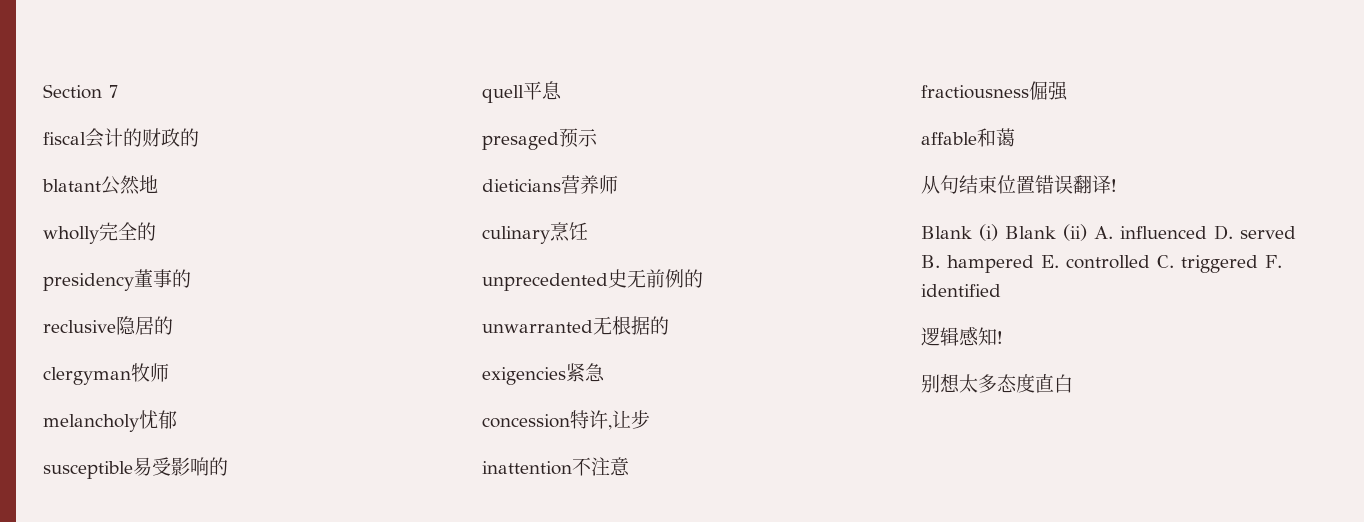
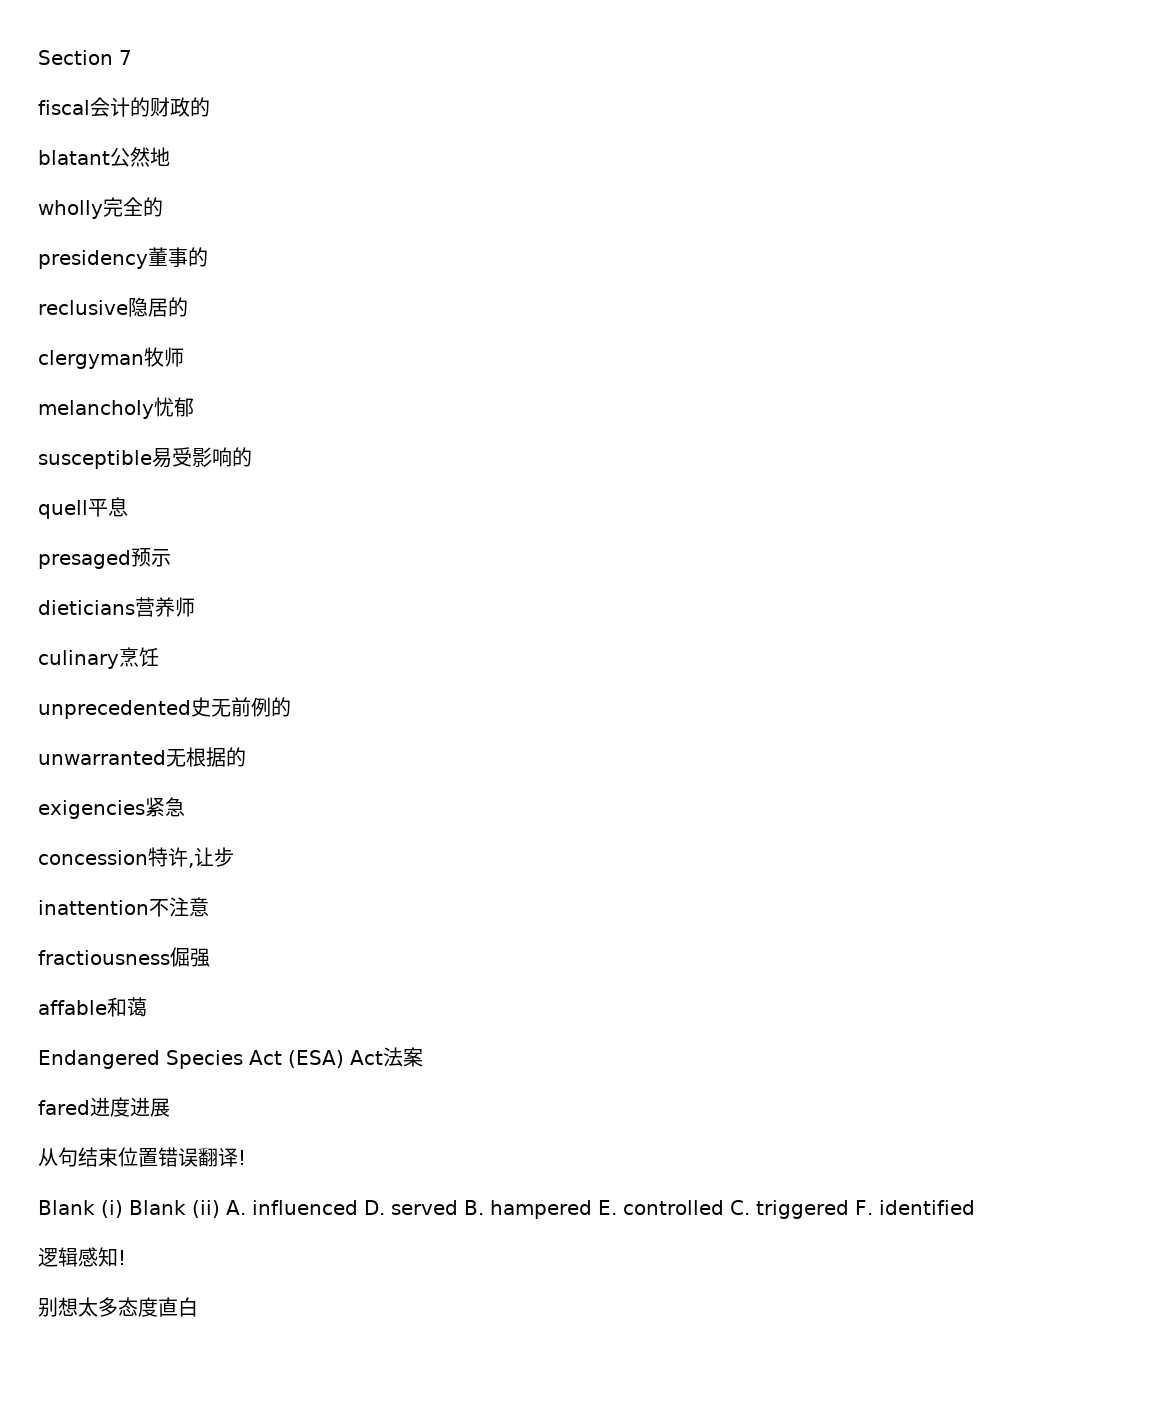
+ Endangered Species Act (ESA) Act法案
+ fared进度进展

